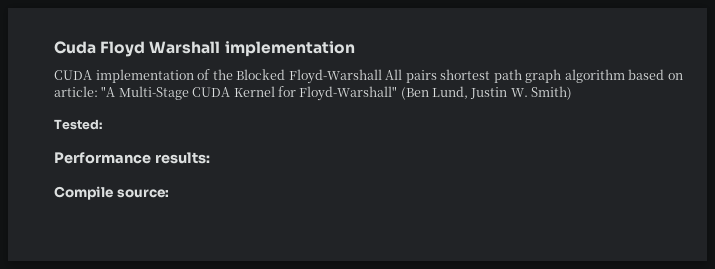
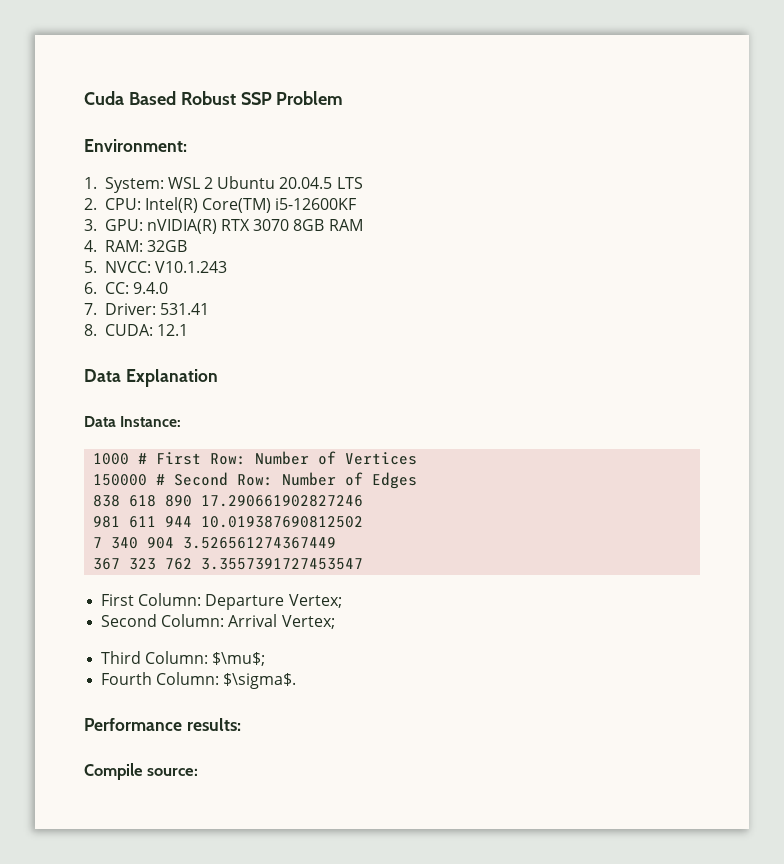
- Cuda Floyd Warshall implementation
- CUDA implementation of the Blocked Floyd-Warshall All pairs shortest path graph algorithm based on article: "A Multi-Stage CUDA Kernel for Floyd-Warshall" (Ben Lund, Justin W. Smith)
- Tested:
+ Cuda Based Robust SSP Problem
+ Environment:
+ 1. System: WSL 2 Ubuntu 20.04.5 LTS
+ 2. CPU: Intel(R) Core(TM) i5-12600KF
+ 3. GPU: nVIDIA(R) RTX 3070 8GB RAM
+ 4. RAM: 32GB
+ 5. NVCC: V10.1.243
+ 6. CC: 9.4.0
+ 7. Driver: 531.41
+ 8. CUDA: 12.1
+ Data Explanation
+ Data Instance:
+ 1000 # First Row: Number of Vertices
+ 150000 # Second Row: Number of Edges
+ 838 618 890 17.290661902827246
+ 981 611 944 10.019387690812502
+ 7 340 904 3.526561274367449
+ 367 323 762 3.3557391727453547
+ First Column: Departure Vertex;
+ Second Column: Arrival Vertex;
+ Third Column: $\mu$;
+ Fourth Column: $\sigma$.

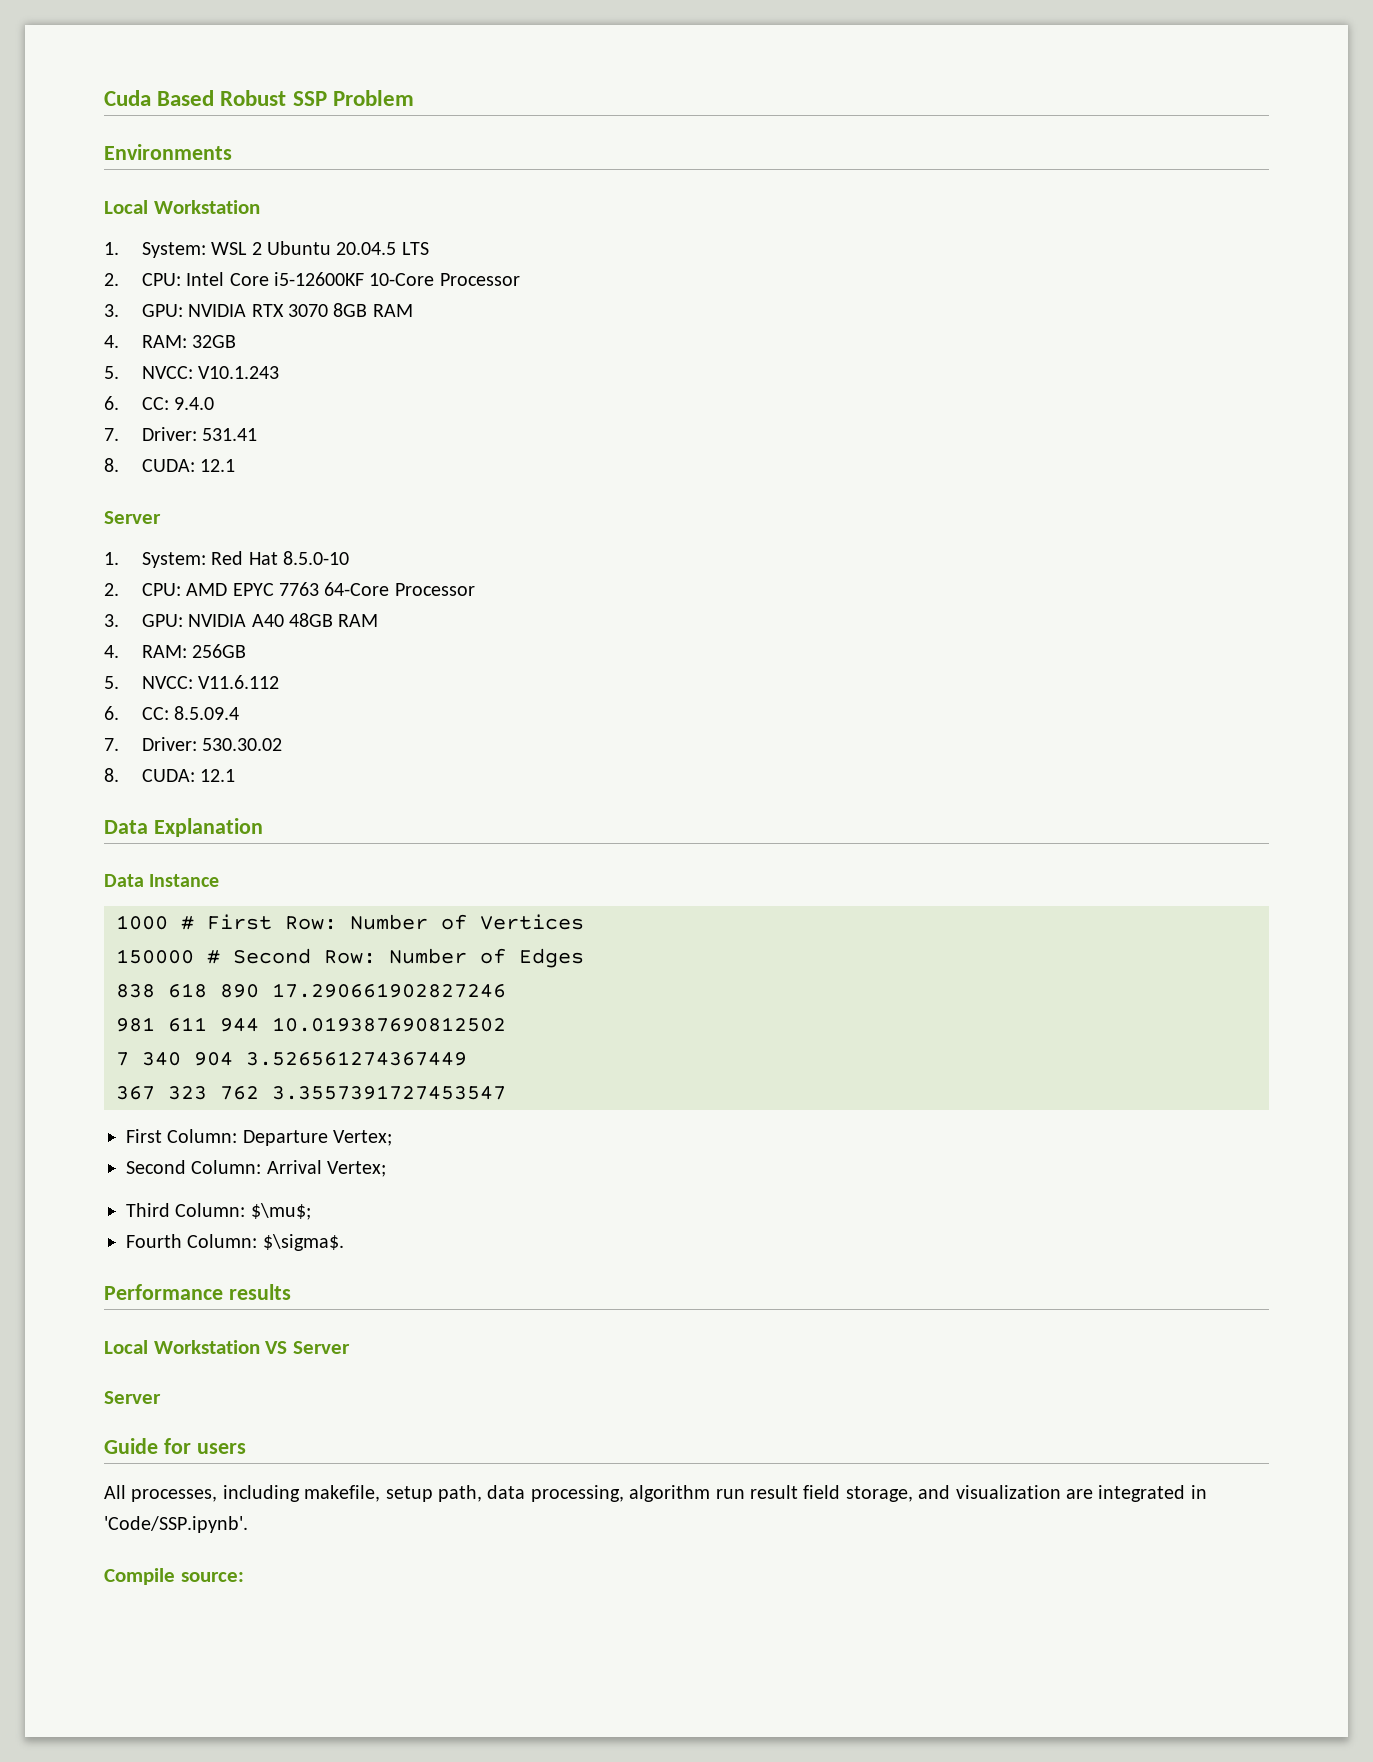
- Environment:
+ Environments
+ Local Workstation
- 2. CPU: Intel(R) Core(TM) i5-12600KF
- 3. GPU: nVIDIA(R) RTX 3070 8GB RAM
+ 2. CPU: Intel Core i5-12600KF 10-Core Processor
+ 3. GPU: NVIDIA RTX 3070 8GB RAM
  7. Driver: 531.41
+ 8. CUDA: 12.1
+ Server
+ 1. System: Red Hat 8.5.0-10
+ 2. CPU: AMD EPYC 7763 64-Core Processor
+ 3. GPU: NVIDIA A40 48GB RAM
+ 4. RAM: 256GB
+ 5. NVCC: V11.6.112
+ 6. CC: 8.5.09.4
+ 7. Driver: 530.30.02
- Data Instance:
+ Data Instance
- Performance results:
+ Performance results
+ Local Workstation VS Server
+ Server
+ Guide for users
+ All processes, including makefile, setup path, data processing, algorithm run result field storage, and visualization are integrated in 'Code/SSP.ipynb'.

